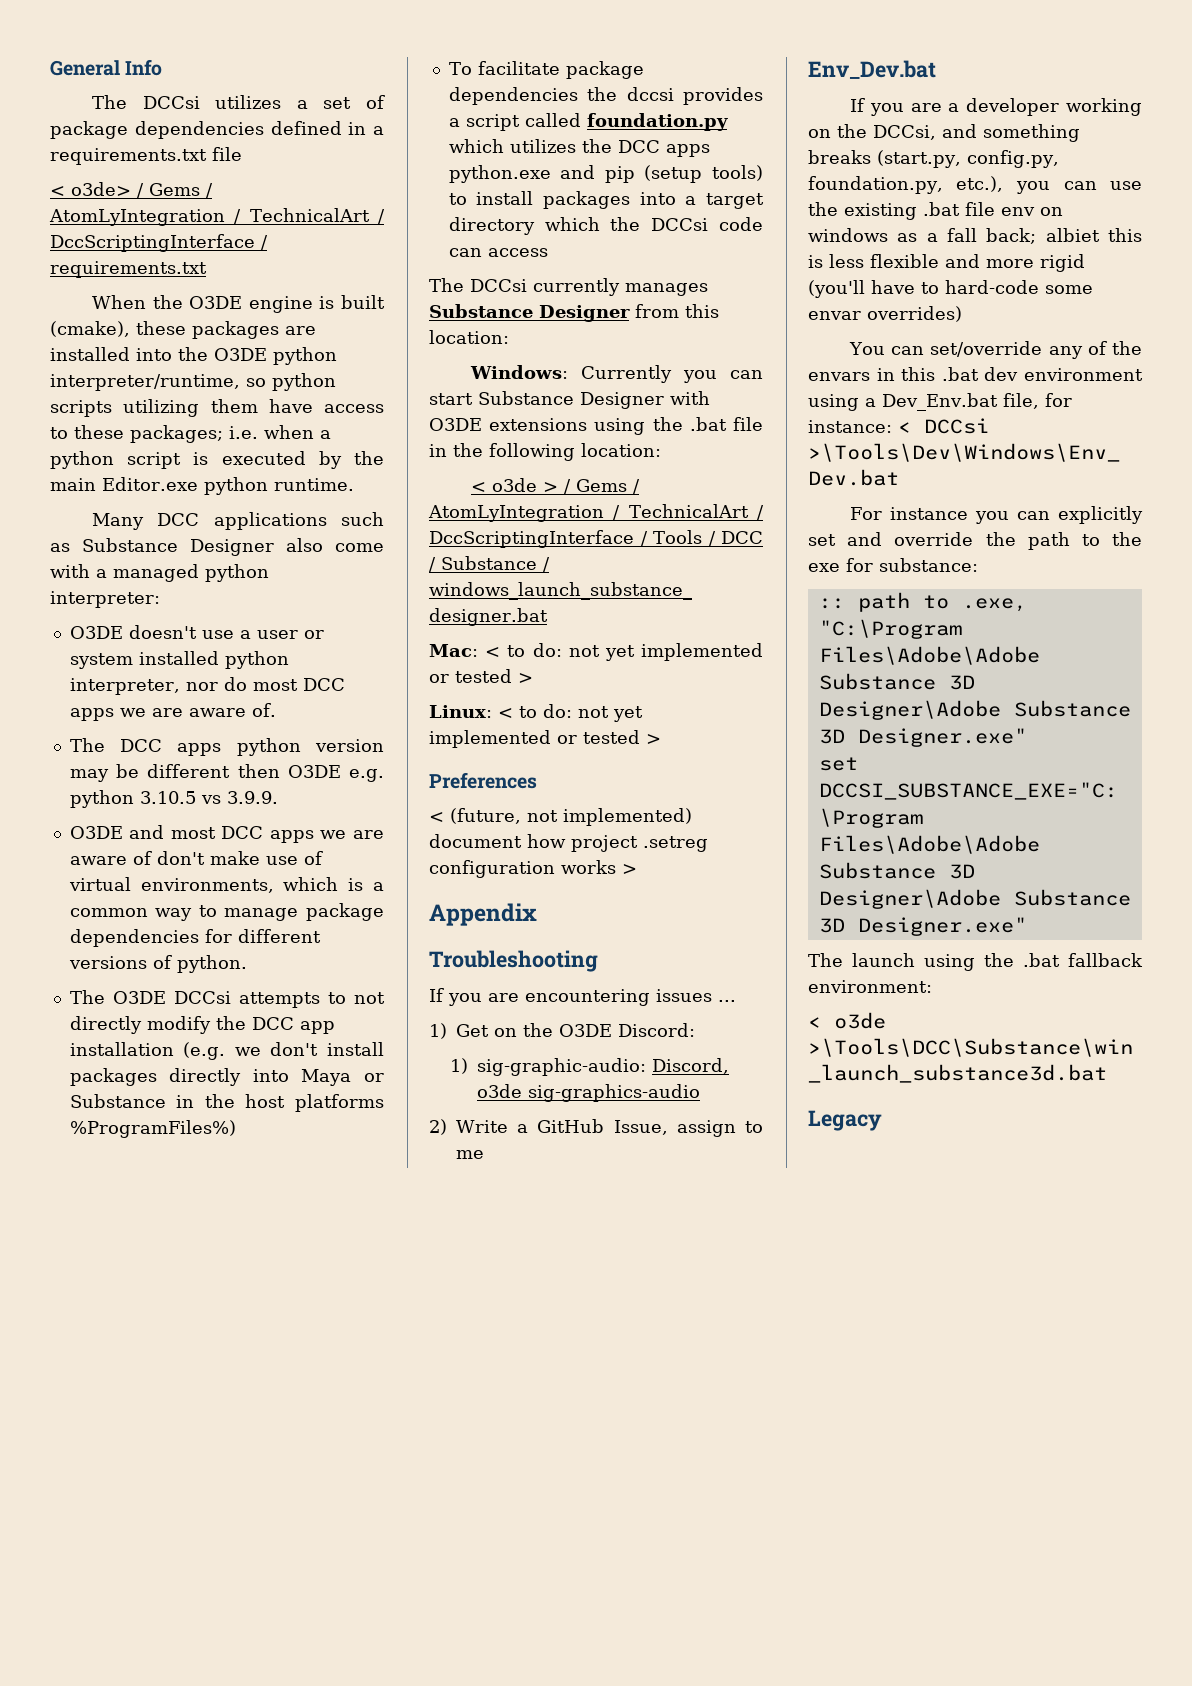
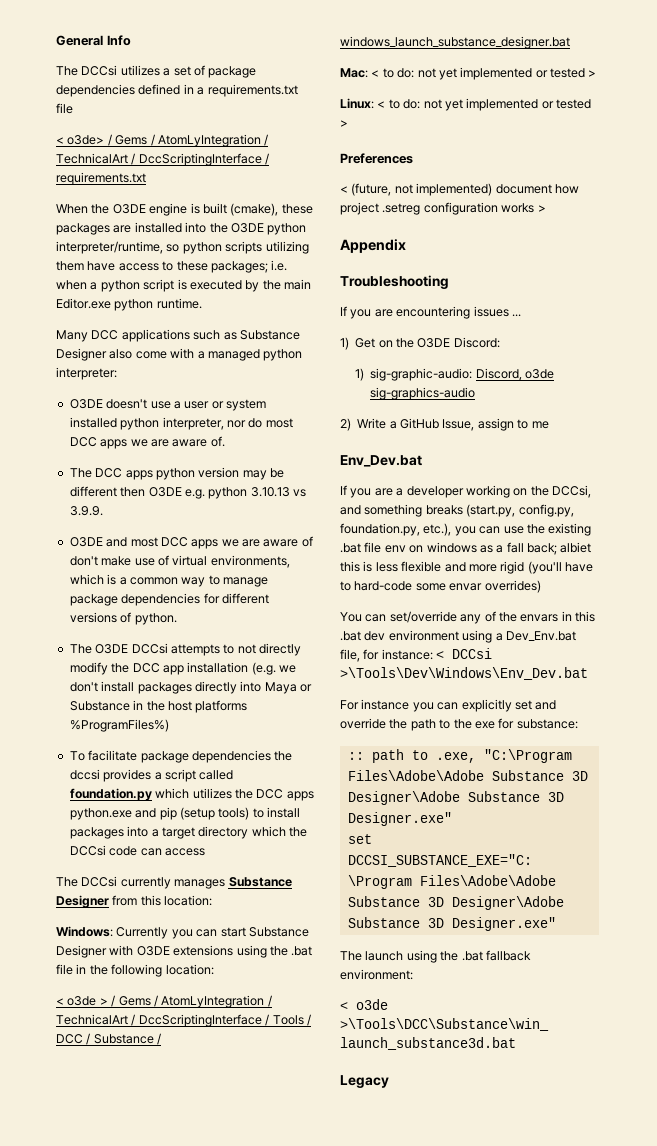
- The DCC apps python version may be different then O3DE e.g. python 3.10.5 vs 3.9.9.
+ The DCC apps python version may be different then O3DE e.g. python 3.10.13 vs 3.9.9.

